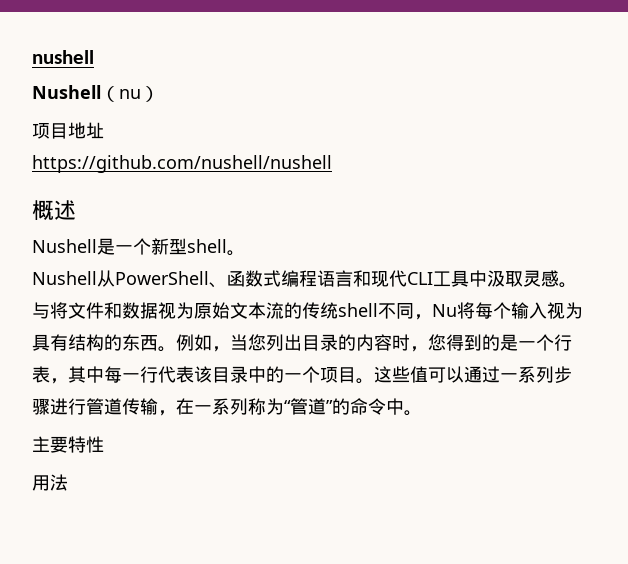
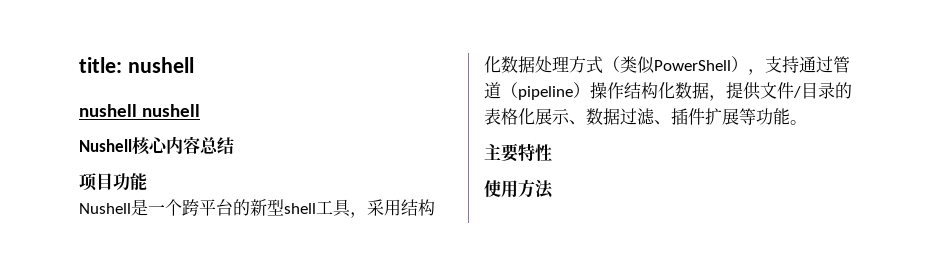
- nushell
+ title: nushell
+ nushell nushell
- Nushell（nu）
- 项目地址
- https://github.com/nushell/nushell
- 概述
- Nushell是一个新型shell。
- Nushell从PowerShell、函数式编程语言和现代CLI工具中汲取灵感。与将文件和数据视为原始文本流的传统shell不同，Nu将每个输入视为具有结构的东西。例如，当您列出目录的内容时，您得到的是一个行表，其中每一行代表该目录中的一个项目。这些值可以通过一系列步骤进行管道传输，在一系列称为“管道”的命令中。
+ Nushell核心内容总结
+ 项目功能
+ Nushell是一个跨平台的新型shell工具，采用结构化数据处理方式（类似PowerShell），支持通过管道（pipeline）操作结构化数据，提供文件/目录的表格化展示、数据过滤、插件扩展等功能。
- 用法
+ 使用方法

